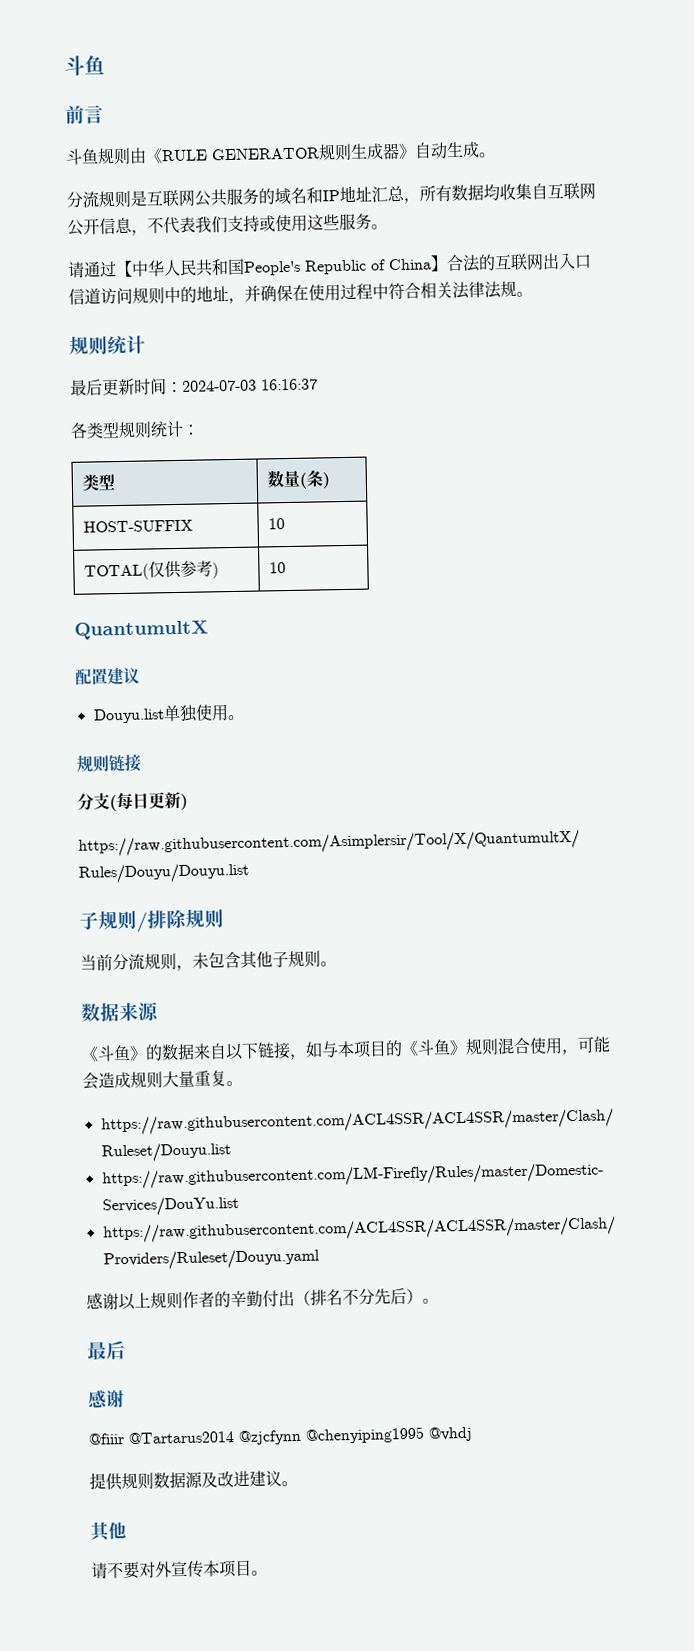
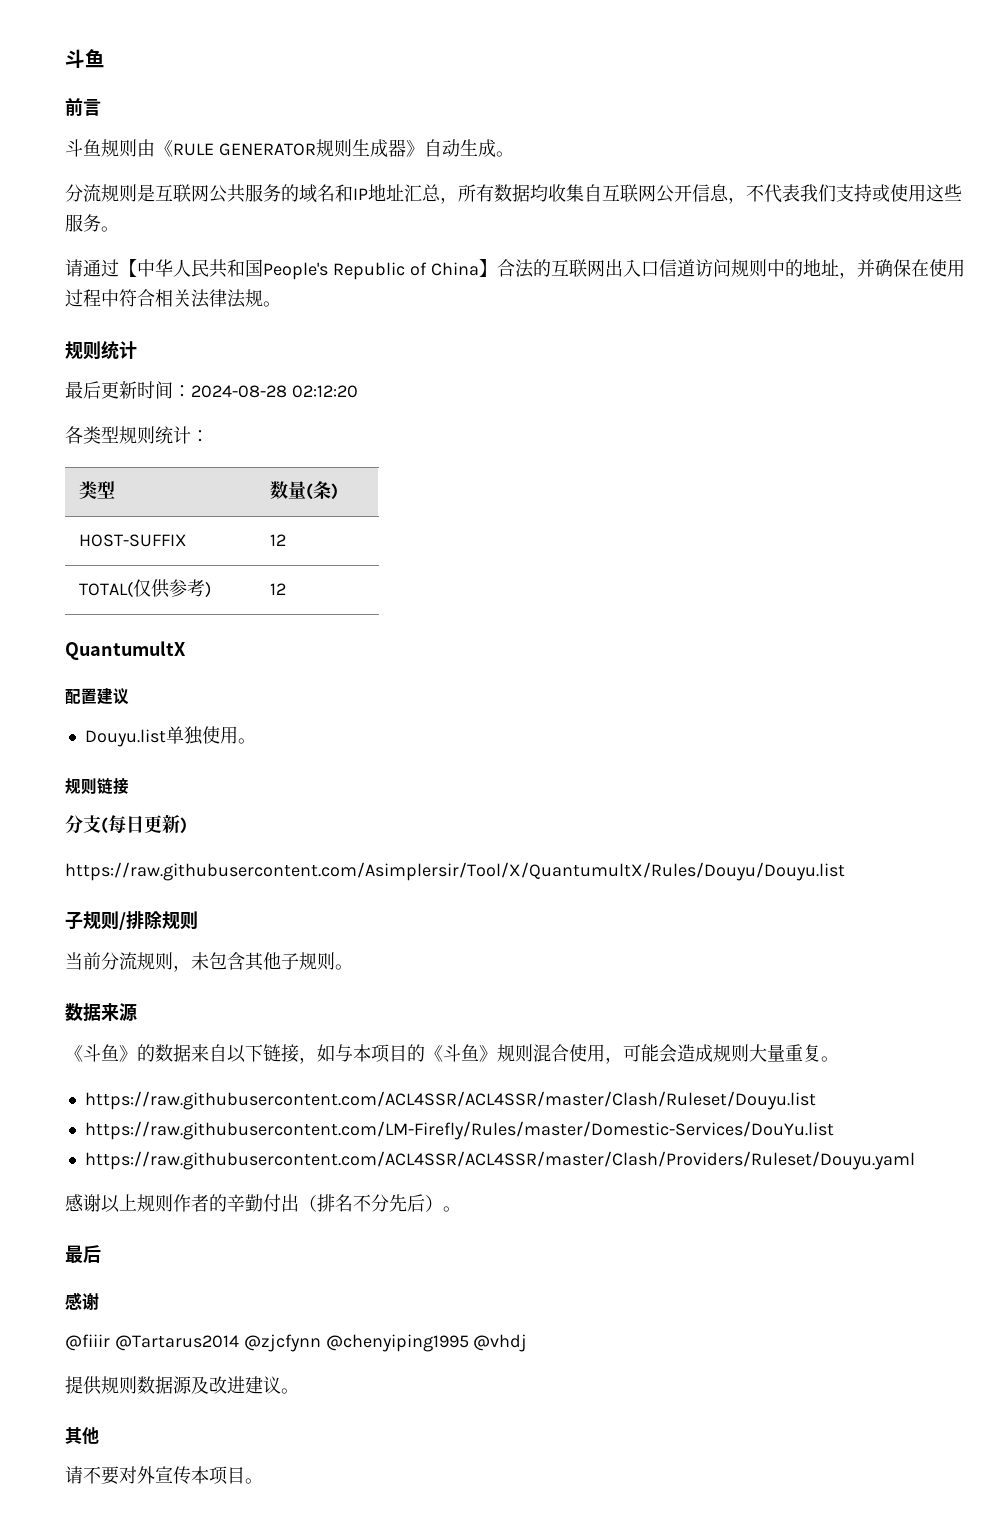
- 最后更新时间：2024-07-03 16:16:37
+ 最后更新时间：2024-08-28 02:12:20
- HOST-SUFFIX | 10
+ HOST-SUFFIX | 12
- TOTAL(仅供参考) | 10
+ TOTAL(仅供参考) | 12

